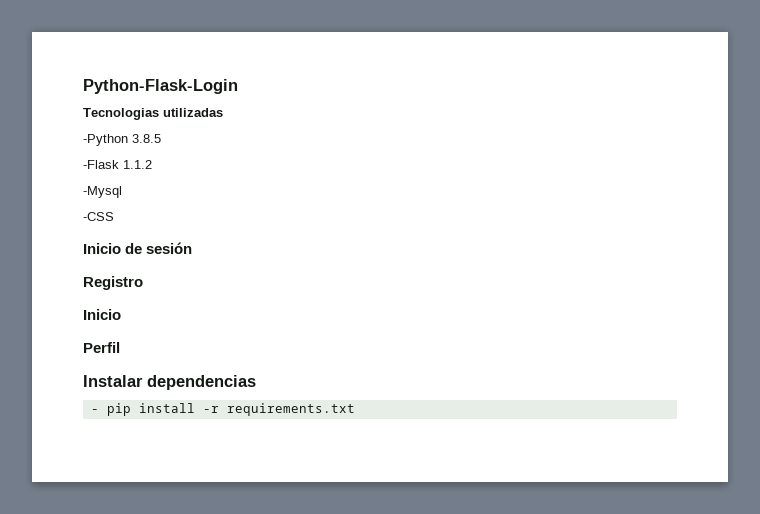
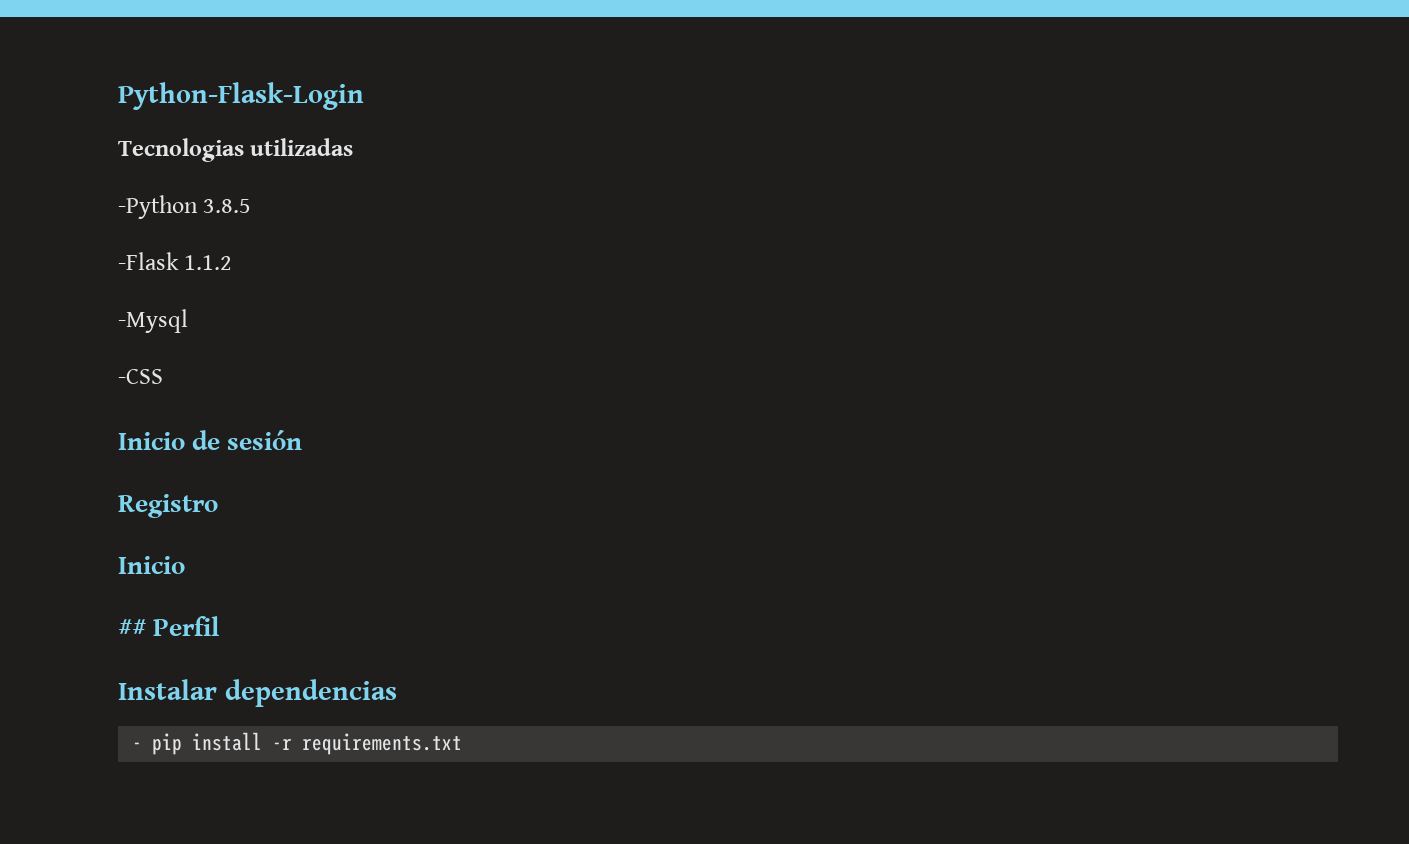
- Perfil
+ ## Perfil

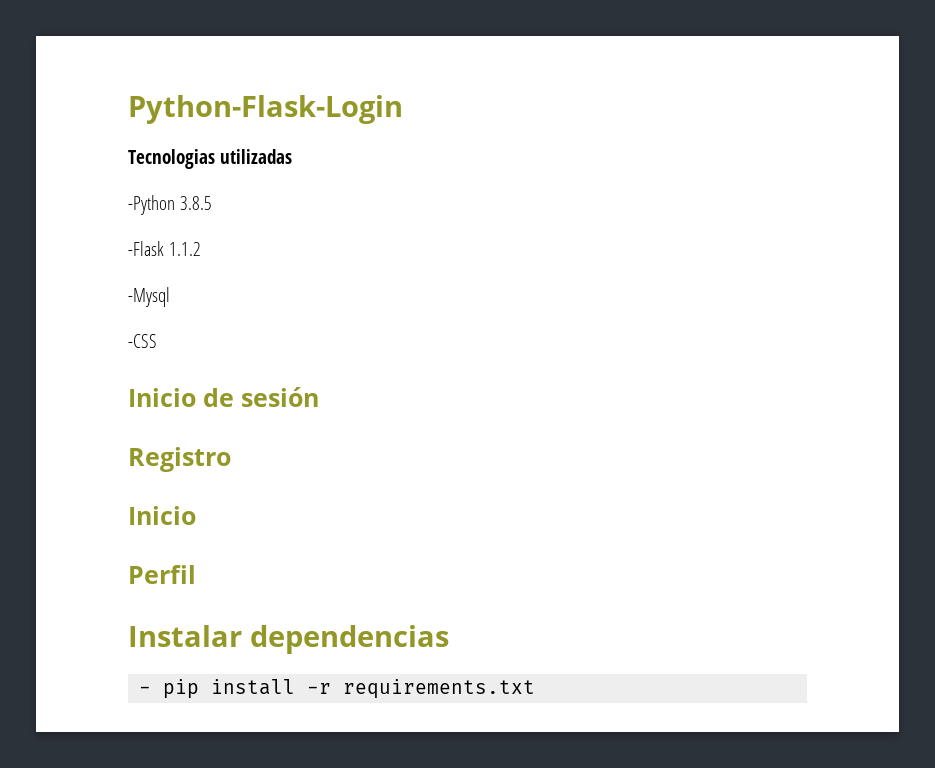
- ## Perfil
+ Perfil

